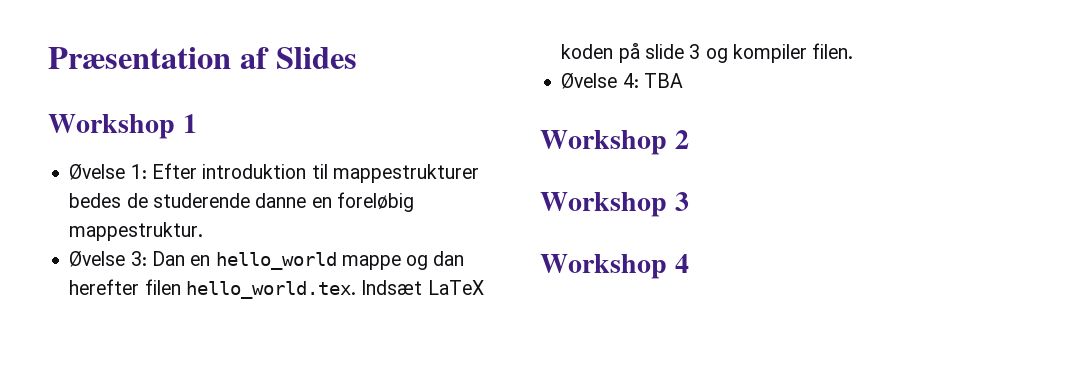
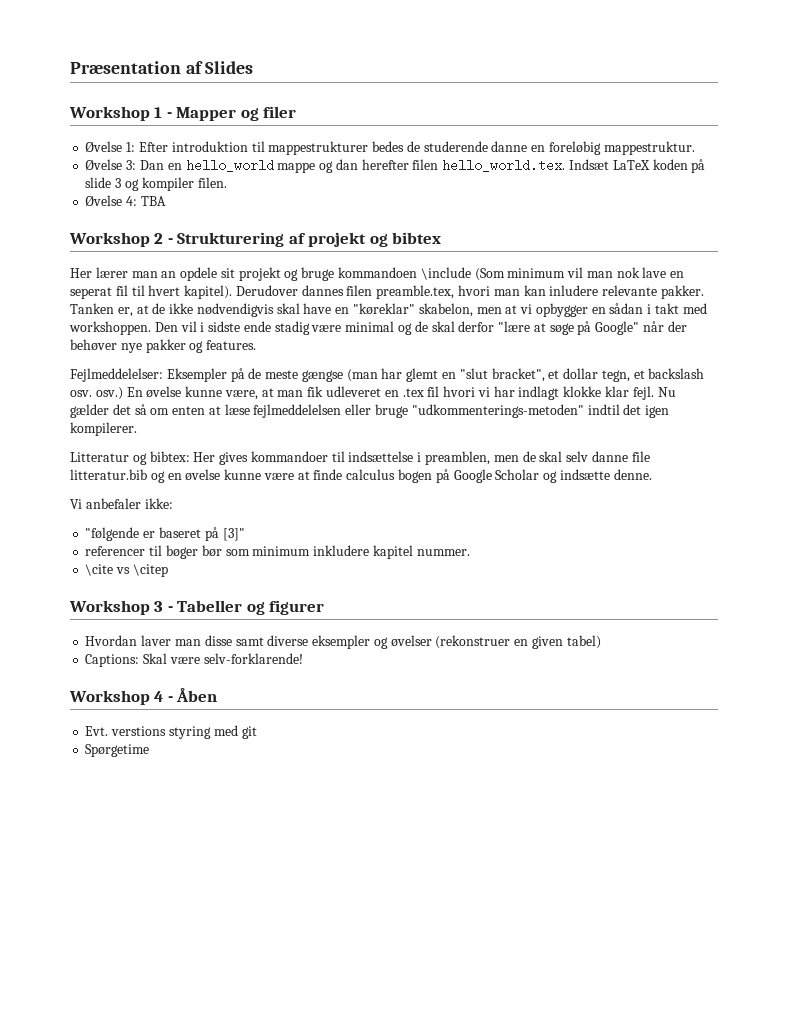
- Workshop 1
+ Workshop 1 - Mapper og filer
- Workshop 2
- Workshop 3
- Workshop 4
+ Workshop 2 - Strukturering af projekt og bibtex
+ Her lærer man an opdele sit projekt og bruge kommandoen \include (Som minimum vil man nok lave en seperat fil til hvert kapitel). Derudover dannes filen preamble.tex, hvori man kan inludere relevante pakker. Tanken er, at de ikke nødvendigvis skal have en "køreklar" skabelon, men at vi opbygger en sådan i takt med workshoppen. Den vil i sidste ende stadig være minimal og de skal derfor "lære at søge på Google" når der behøver nye pakker og features.
+ Fejlmeddelelser: Eksempler på de meste gængse (man har glemt en "slut bracket", et dollar tegn, et backslash osv. osv.) En øvelse kunne være, at man fik udleveret en .tex fil hvori vi har indlagt klokke klar fejl. Nu gælder det så om enten at læse fejlmeddelelsen eller bruge "udkommenterings-metoden" indtil det igen kompilerer.
+ Litteratur og bibtex: Her gives kommandoer til indsættelse i preamblen, men de skal selv danne file litteratur.bib og en øvelse kunne være at finde calculus bogen på Google Scholar og indsætte denne.
+ Vi anbefaler ikke:
+ "følgende er baseret på [3]"
+ referencer til bøger bør som minimum inkludere kapitel nummer.
+ \cite vs \citep
+ Workshop 3 - Tabeller og figurer
+ Hvordan laver man disse samt diverse eksempler og øvelser (rekonstruer en given tabel)
+ Captions: Skal være selv-forklarende!
+ Workshop 4 - Åben
+ Evt. verstions styring med git
+ Spørgetime

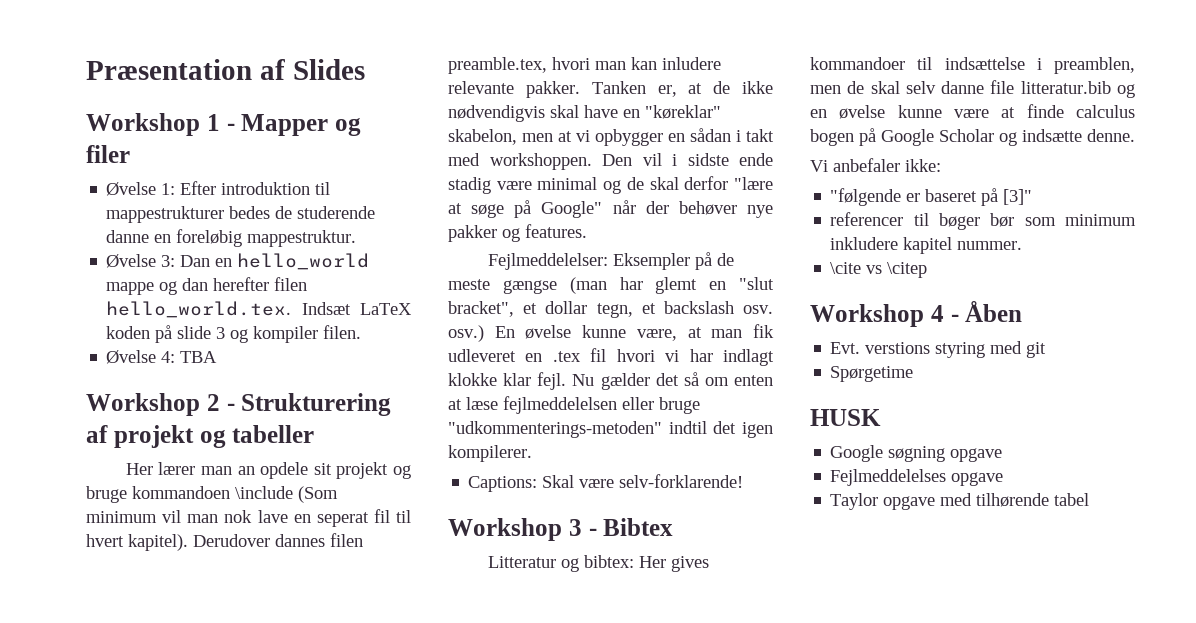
- Workshop 2 - Strukturering af projekt og bibtex
+ Workshop 2 - Strukturering af projekt og tabeller
+ Captions: Skal være selv-forklarende!
+ Workshop 3 - Bibtex
- Workshop 3 - Tabeller og figurer
- Hvordan laver man disse samt diverse eksempler og øvelser (rekonstruer en given tabel)
- Captions: Skal være selv-forklarende!
+ HUSK
+ Google søgning opgave
+ Fejlmeddelelses opgave
+ Taylor opgave med tilhørende tabel

